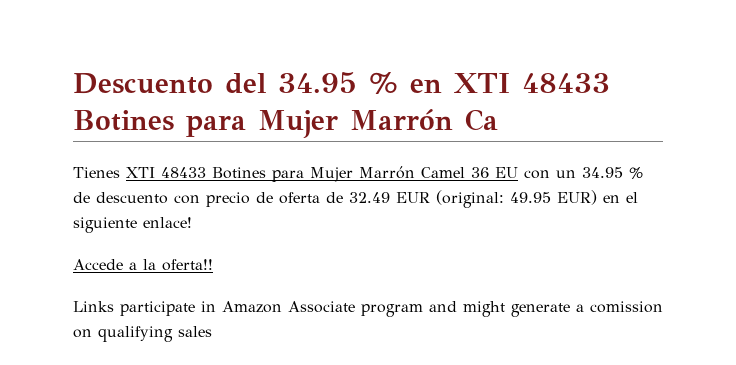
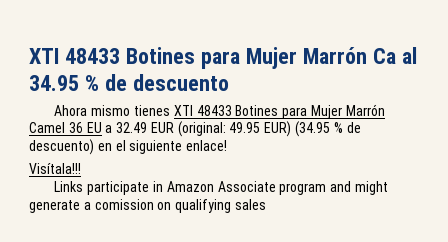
- Descuento del 34.95 % en XTI 48433 Botines para Mujer Marrón Ca
- Tienes XTI 48433 Botines para Mujer Marrón Camel 36 EU con un 34.95 % de descuento con precio de oferta de 32.49 EUR (original: 49.95 EUR) en el siguiente enlace!
+ XTI 48433 Botines para Mujer Marrón Ca al 34.95 % de descuento
+ Ahora mismo tienes XTI 48433 Botines para Mujer Marrón Camel 36 EU a 32.49 EUR (original: 49.95 EUR) (34.95 % de descuento) en el siguiente enlace!
- Accede a la oferta!!
+ Visítala!!!

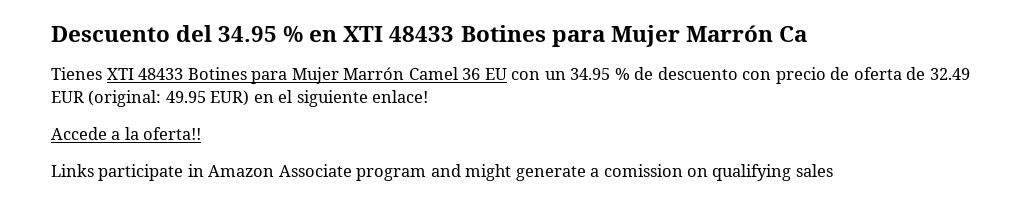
- XTI 48433 Botines para Mujer Marrón Ca al 34.95 % de descuento
- Ahora mismo tienes XTI 48433 Botines para Mujer Marrón Camel 36 EU a 32.49 EUR (original: 49.95 EUR) (34.95 % de descuento) en el siguiente enlace!
+ Descuento del 34.95 % en XTI 48433 Botines para Mujer Marrón Ca
+ Tienes XTI 48433 Botines para Mujer Marrón Camel 36 EU con un 34.95 % de descuento con precio de oferta de 32.49 EUR (original: 49.95 EUR) en el siguiente enlace!
- Visítala!!!
+ Accede a la oferta!!

